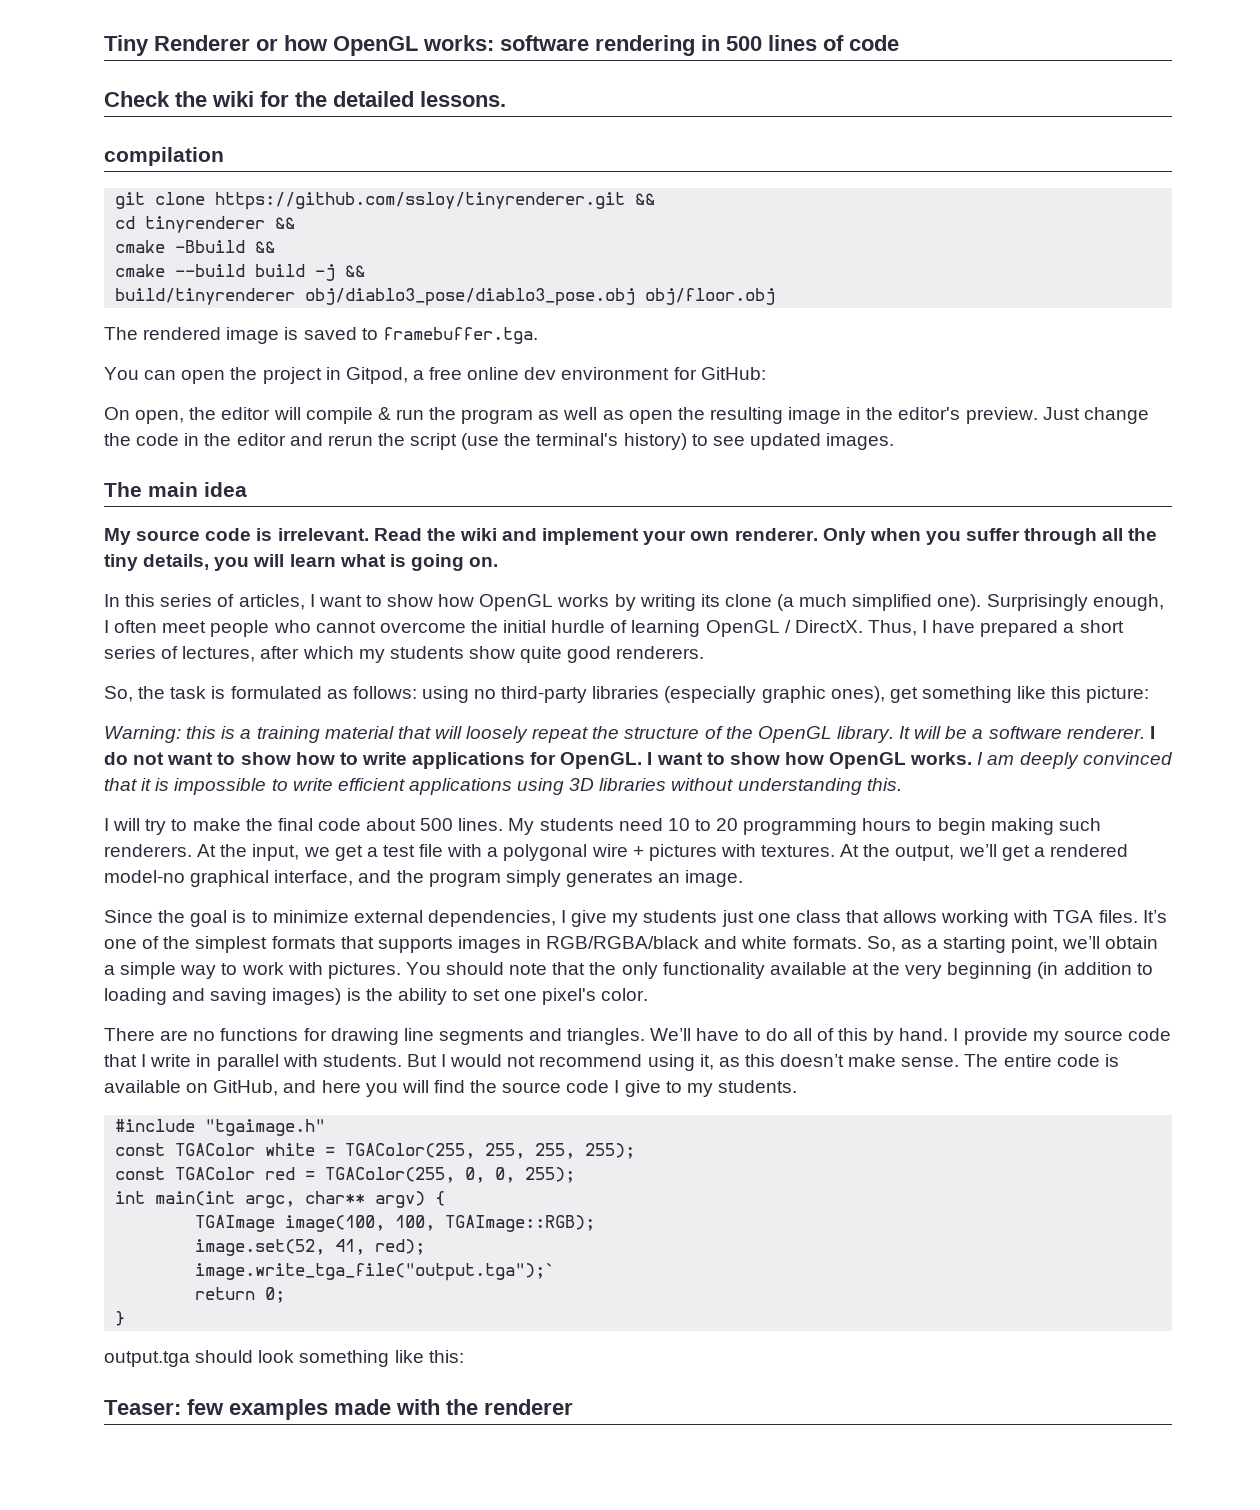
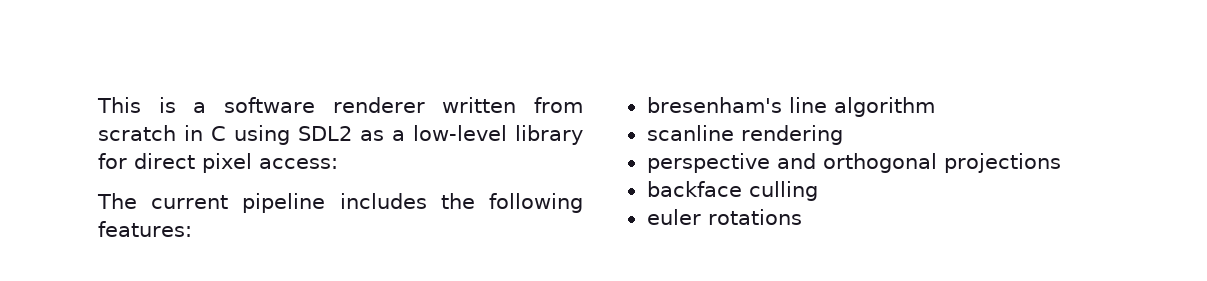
- Tiny Renderer or how OpenGL works: software rendering in 500 lines of code
- Check the wiki for the detailed lessons.
- compilation
- git clone https://github.com/ssloy/tinyrenderer.git &&
- cd tinyrenderer &&
- cmake -Bbuild &&
- cmake --build build -j &&
- build/tinyrenderer obj/diablo3_pose/diablo3_pose.obj obj/floor.obj
- The rendered image is saved to framebuffer.tga.
- You can open the project in Gitpod, a free online dev environment for GitHub:
- On open, the editor will compile & run the program as well as open the resulting image in the editor's preview. Just change the code in the editor and rerun the script (use the terminal's history) to see updated images.
- The main idea
- My source code is irrelevant. Read the wiki and implement your own renderer. Only when you suffer through all the tiny details, you will learn what is going on.
- In this series of articles, I want to show how OpenGL works by writing its clone (a much simplified one). Surprisingly enough, I often meet people who cannot overcome the initial hurdle of learning OpenGL / DirectX. Thus, I have prepared a short series of lectures, after which my students show quite good renderers.
- So, the task is formulated as follows: using no third-party libraries (especially graphic ones), get something like this picture:
- Warning: this is a training material that will loosely repeat the structure of the OpenGL library. It will be a software renderer. I do not want to show how to write applications for OpenGL. I want to show how OpenGL works. I am deeply convinced that it is impossible to write efficient applications using 3D libraries without understanding this.
- I will try to make the final code about 500 lines. My students need 10 to 20 programming hours to begin making such renderers. At the input, we get a test file with a polygonal wire + pictures with textures. At the output, we’ll get a rendered model-no graphical interface, and the program simply generates an image.
- Since the goal is to minimize external dependencies, I give my students just one class that allows working with TGA files. It’s one of the simplest formats that supports images in RGB/RGBA/black and white formats. So, as a starting point, we’ll obtain a simple way to work with pictures. You should note that the only functionality available at the very beginning (in addition to loading and saving images) is the ability to set one pixel's color.
- There are no functions for drawing line segments and triangles. We’ll have to do all of this by hand. I provide my source code that I write in parallel with students. But I would not recommend using it, as this doesn’t make sense. The entire code is available on GitHub, and here you will find the source code I give to my students.
- #include "tgaimage.h"
- const TGAColor white = TGAColor(255, 255, 255, 255);
- const TGAColor red = TGAColor(255, 0, 0, 255);
- int main(int argc, char** argv) {
- TGAImage image(100, 100, TGAImage::RGB);
- image.set(52, 41, red);
- image.write_tga_file("output.tga");`
- return 0;
- }
- output.tga should look something like this:
- Teaser: few examples made with the renderer
+ This is a software renderer written from scratch in C using SDL2 as a low-level library for direct pixel access:
+ The current pipeline includes the following features:
+ bresenham's line algorithm
+ scanline rendering
+ perspective and orthogonal projections
+ backface culling
+ euler rotations

